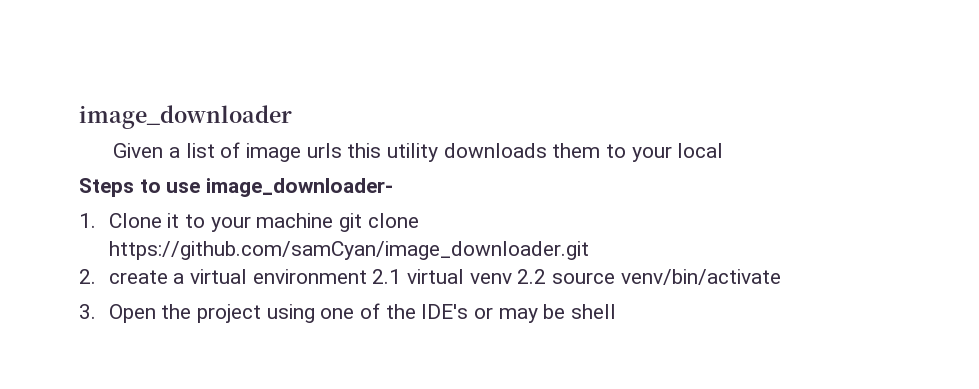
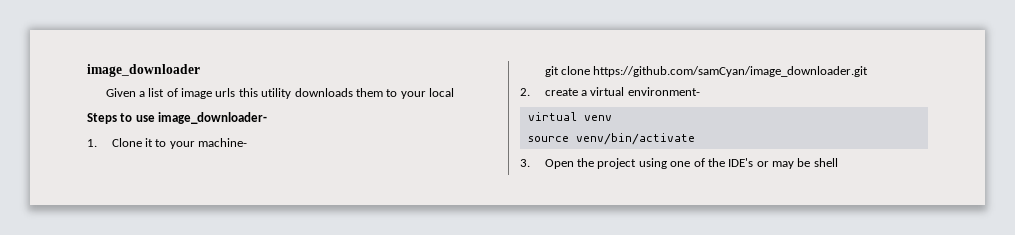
- 1. Clone it to your machine git clone https://github.com/samCyan/image_downloader.git
+ 1. Clone it to your machine-
+ git clone https://github.com/samCyan/image_downloader.git
- 2. create a virtual environment 2.1 virtual venv 2.2 source venv/bin/activate
+ 2. create a virtual environment-
+ virtual venv
+ source venv/bin/activate

